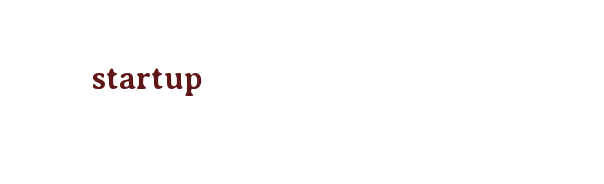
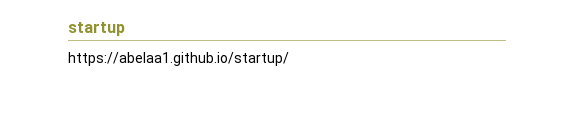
+ https://abelaa1.github.io/startup/

